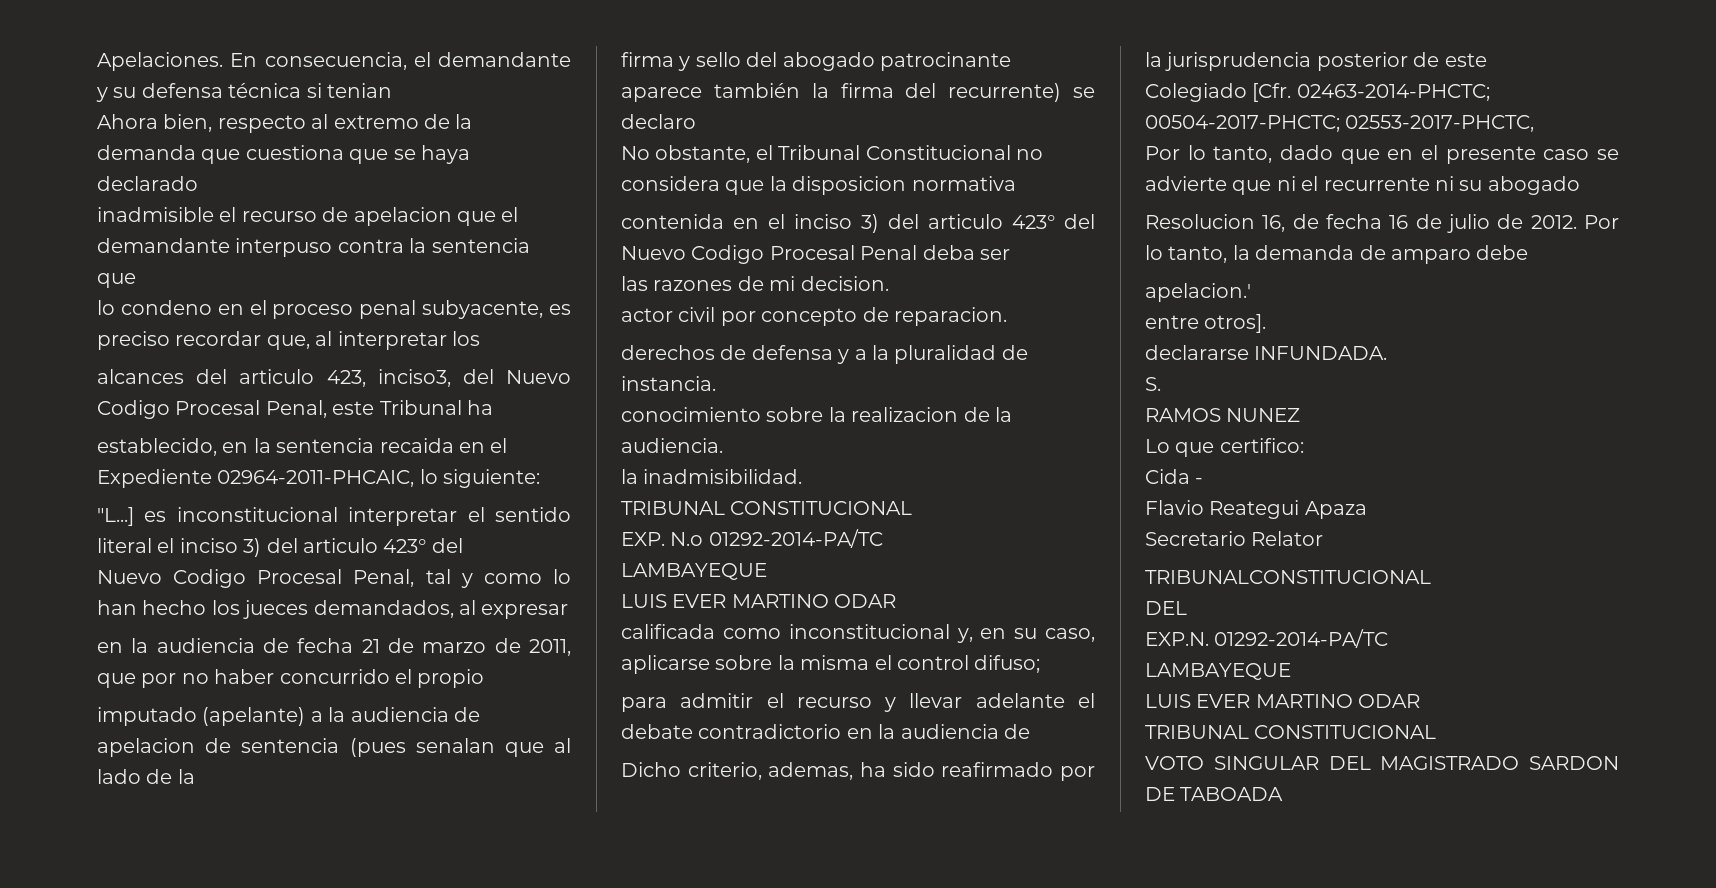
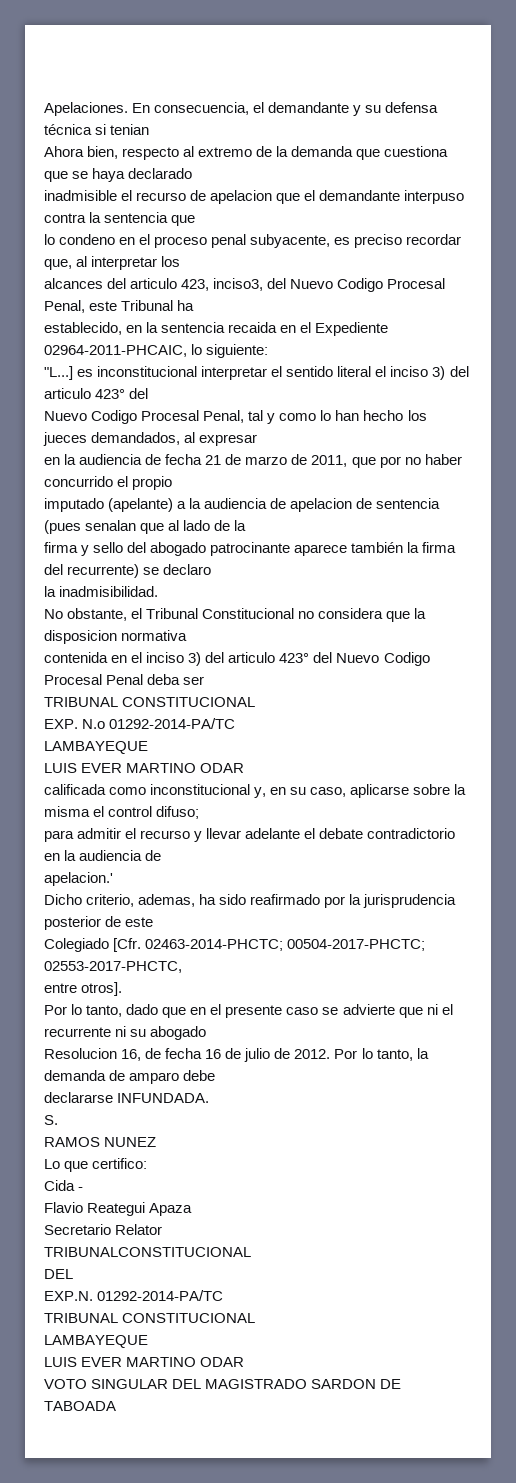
+ la inadmisibilidad.
- las razones de mi decision.
- actor civil por concepto de reparacion.
- derechos de defensa y a la pluralidad de instancia.
- conocimiento sobre la realizacion de la audiencia.
- la inadmisibilidad.
+ apelacion.'
+ entre otros].
- apelacion.'
- entre otros].
  EXP.N. 01292-2014-PA/TC
+ TRIBUNAL CONSTITUCIONAL
  LAMBAYEQUE
  LUIS EVER MARTINO ODAR
- TRIBUNAL CONSTITUCIONAL

